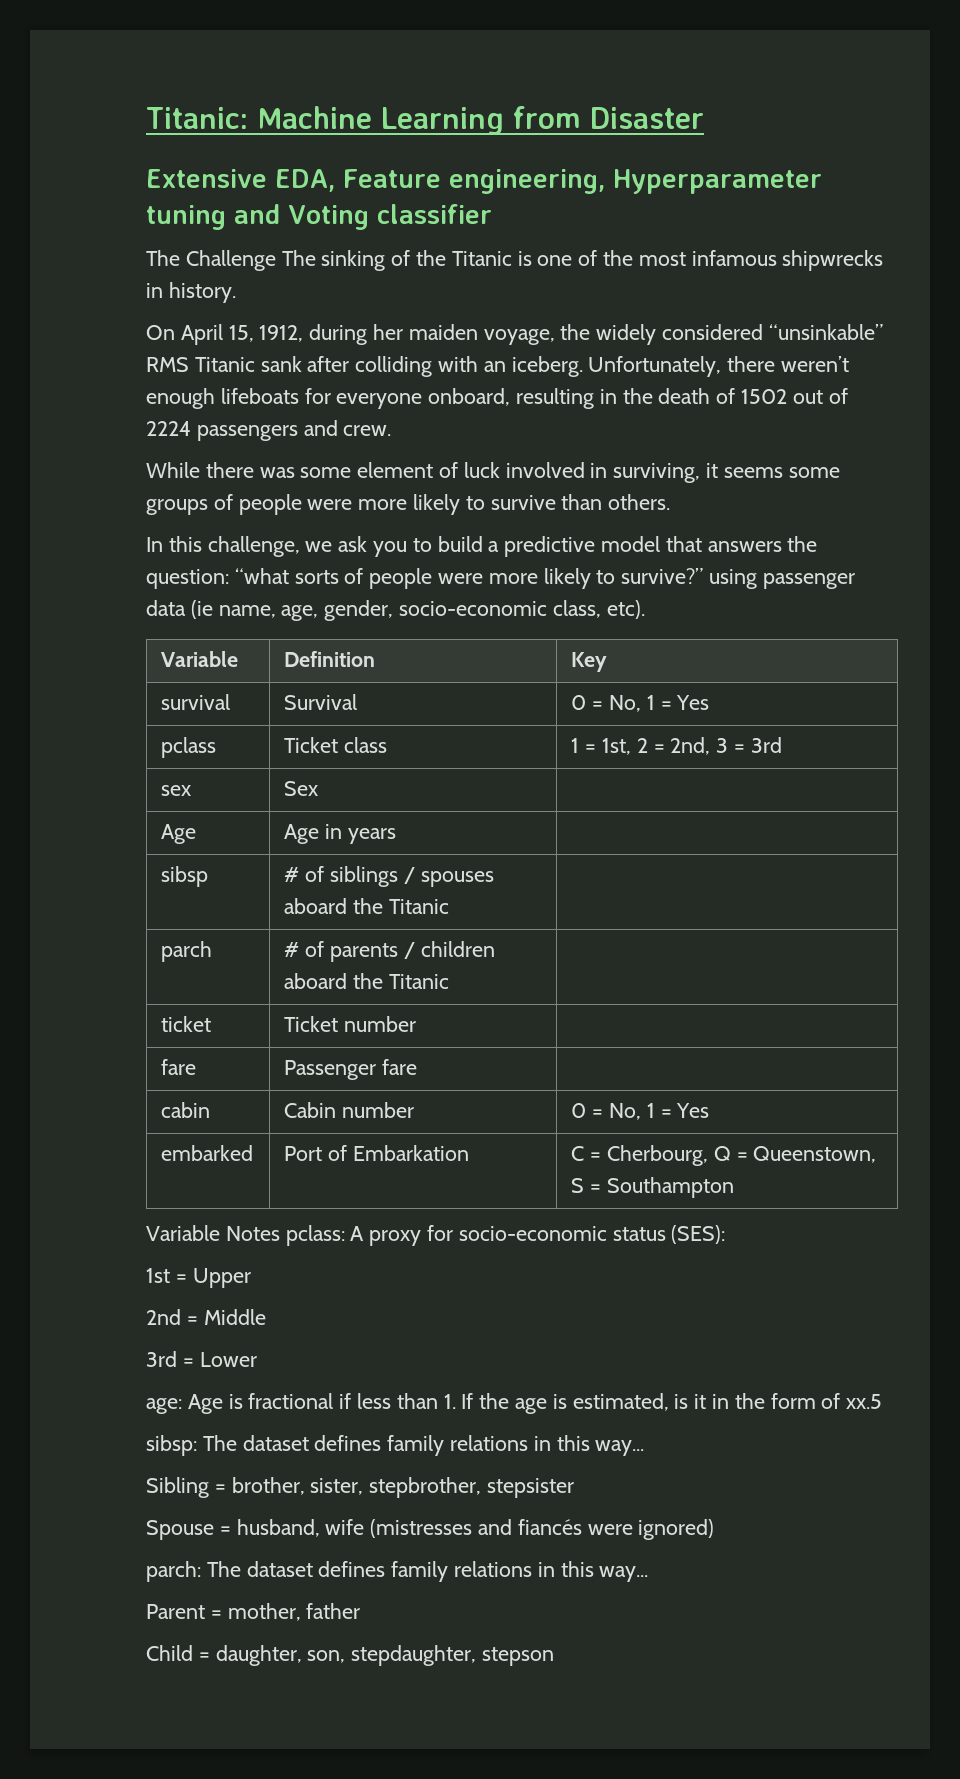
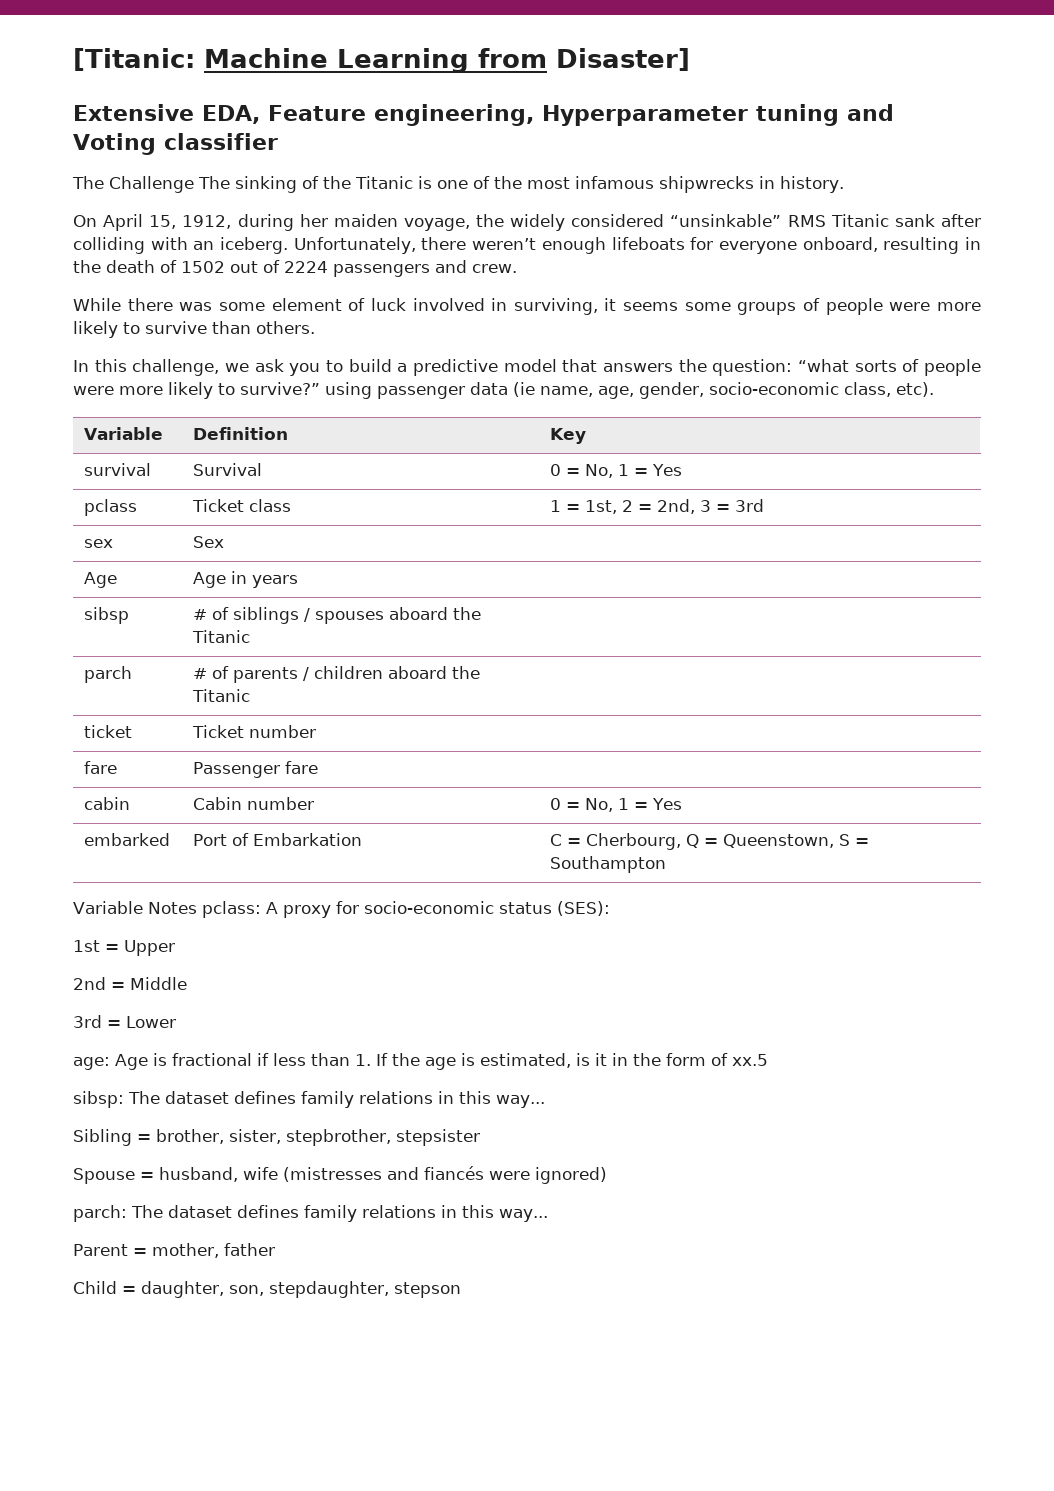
- Titanic: Machine Learning from Disaster
+ [Titanic: Machine Learning from Disaster]

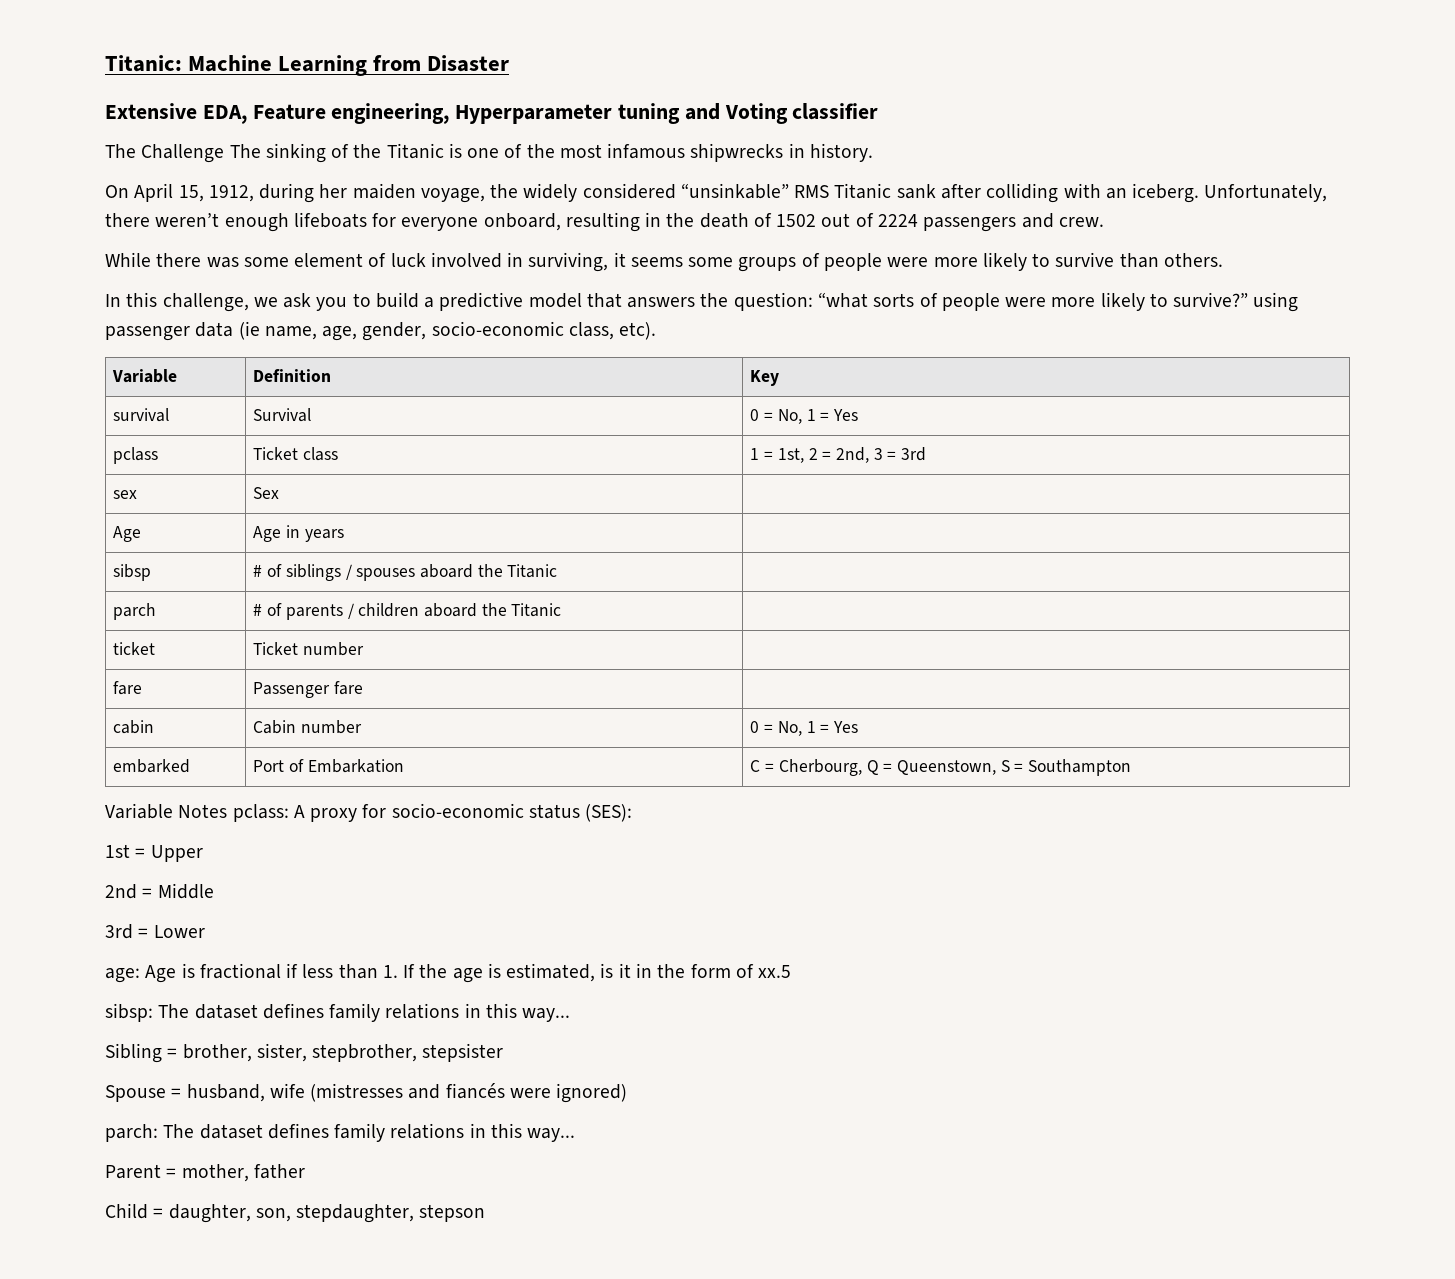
- [Titanic: Machine Learning from Disaster]
+ Titanic: Machine Learning from Disaster

